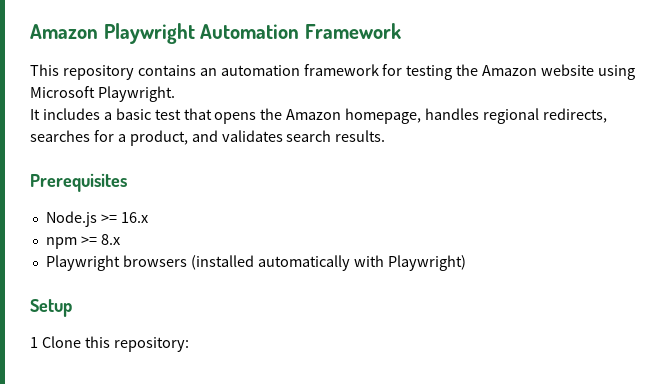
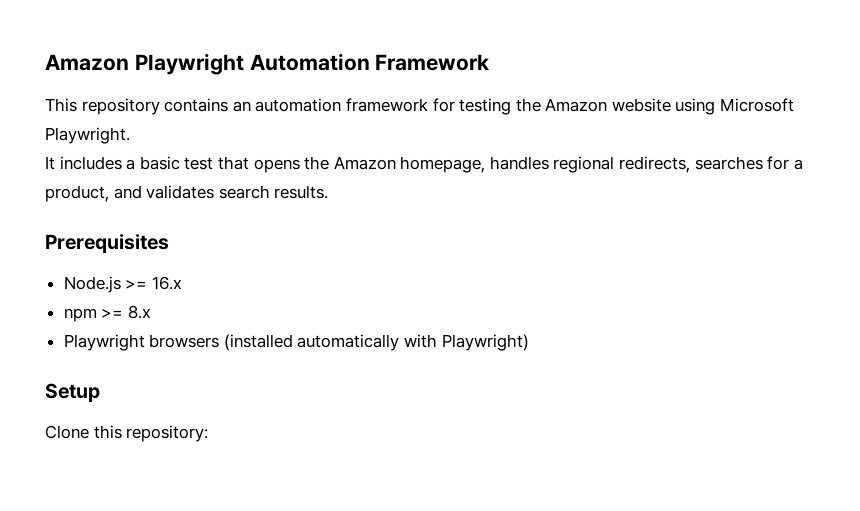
- 1 Clone this repository:
+ Clone this repository:

